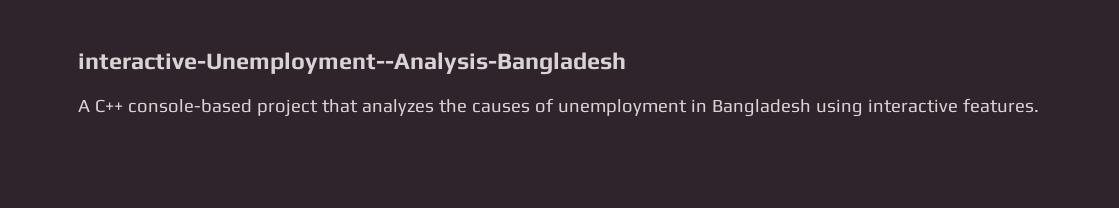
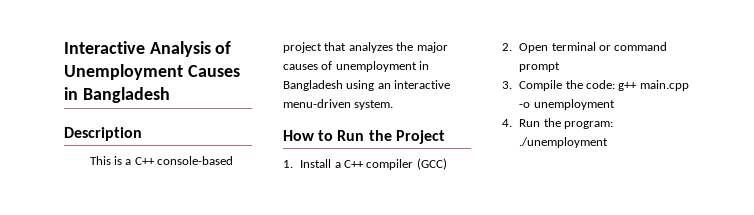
- interactive-Unemployment--Analysis-Bangladesh
- A C++ console-based project that analyzes the causes of unemployment in Bangladesh using interactive features.
+ Interactive Analysis of Unemployment Causes in Bangladesh
+ Description
+ This is a C++ console-based project that analyzes the major causes of unemployment in Bangladesh using an interactive menu-driven system.
+ How to Run the Project
+ 1. Install a C++ compiler (GCC)
+ 2. Open terminal or command prompt
+ 3. Compile the code: g++ main.cpp -o unemployment
+ 4. Run the program: ./unemployment

